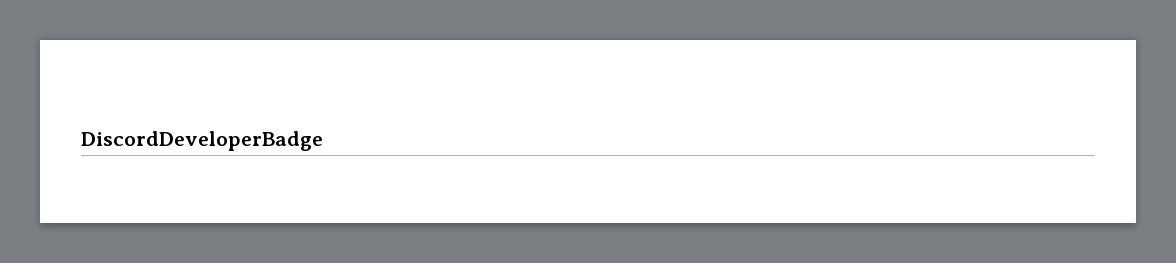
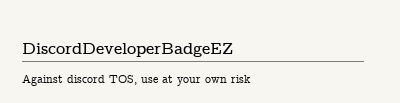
- DiscordDeveloperBadge
+ DiscordDeveloperBadgeEZ
+ Against discord TOS, use at your own risk

